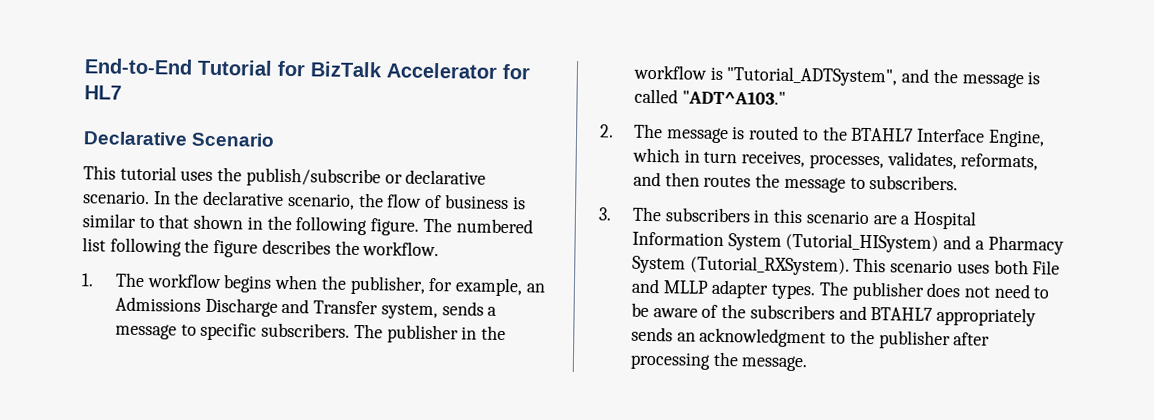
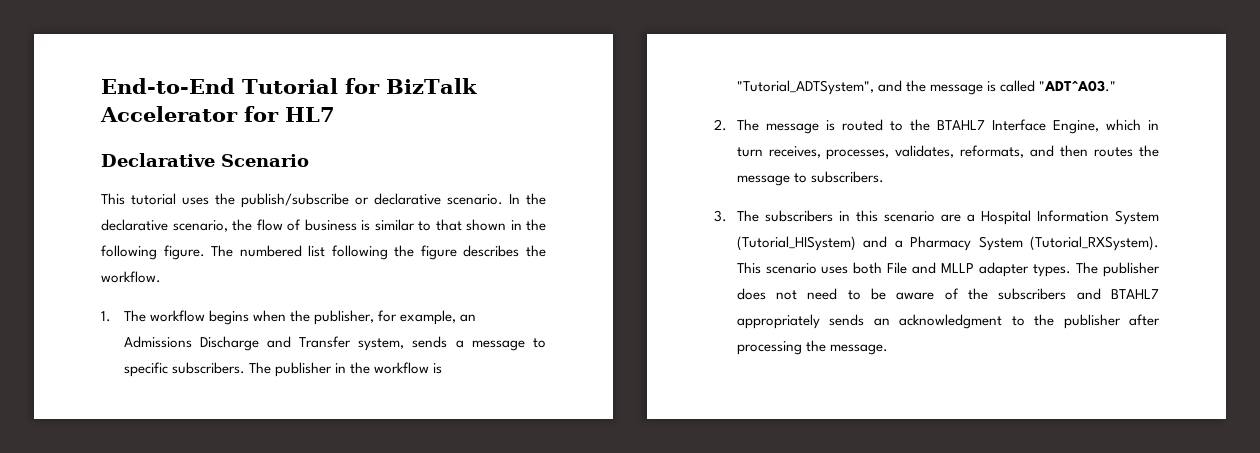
- The publisher in the workflow is "Tutorial_ADTSystem", and the message is called "ADT^A103."
+ The publisher in the workflow is "Tutorial_ADTSystem", and the message is called "ADT^A03."

